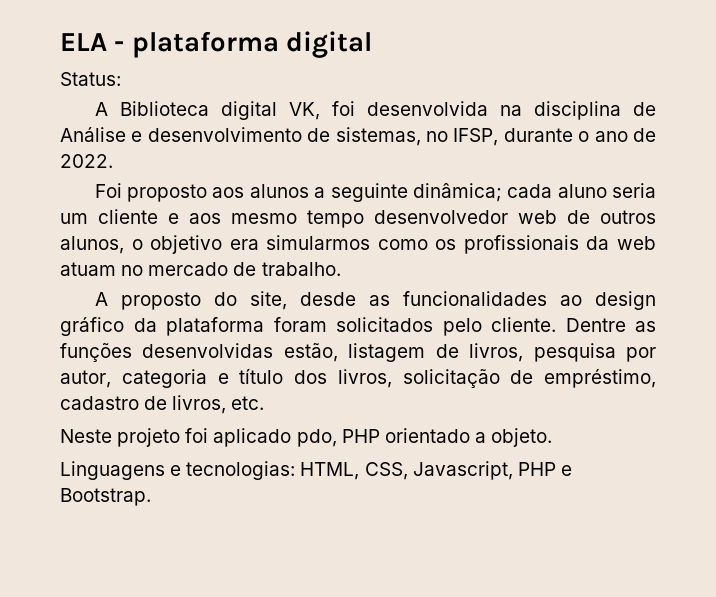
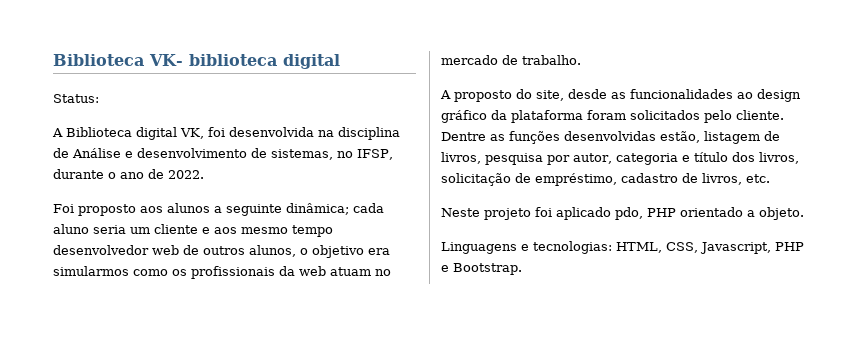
- ELA - plataforma digital
+ Biblioteca VK- biblioteca digital

